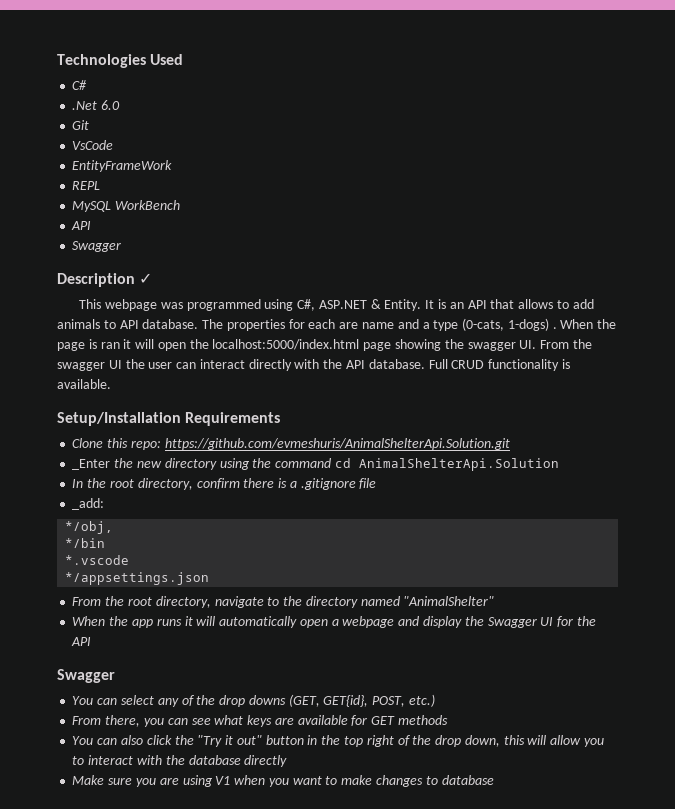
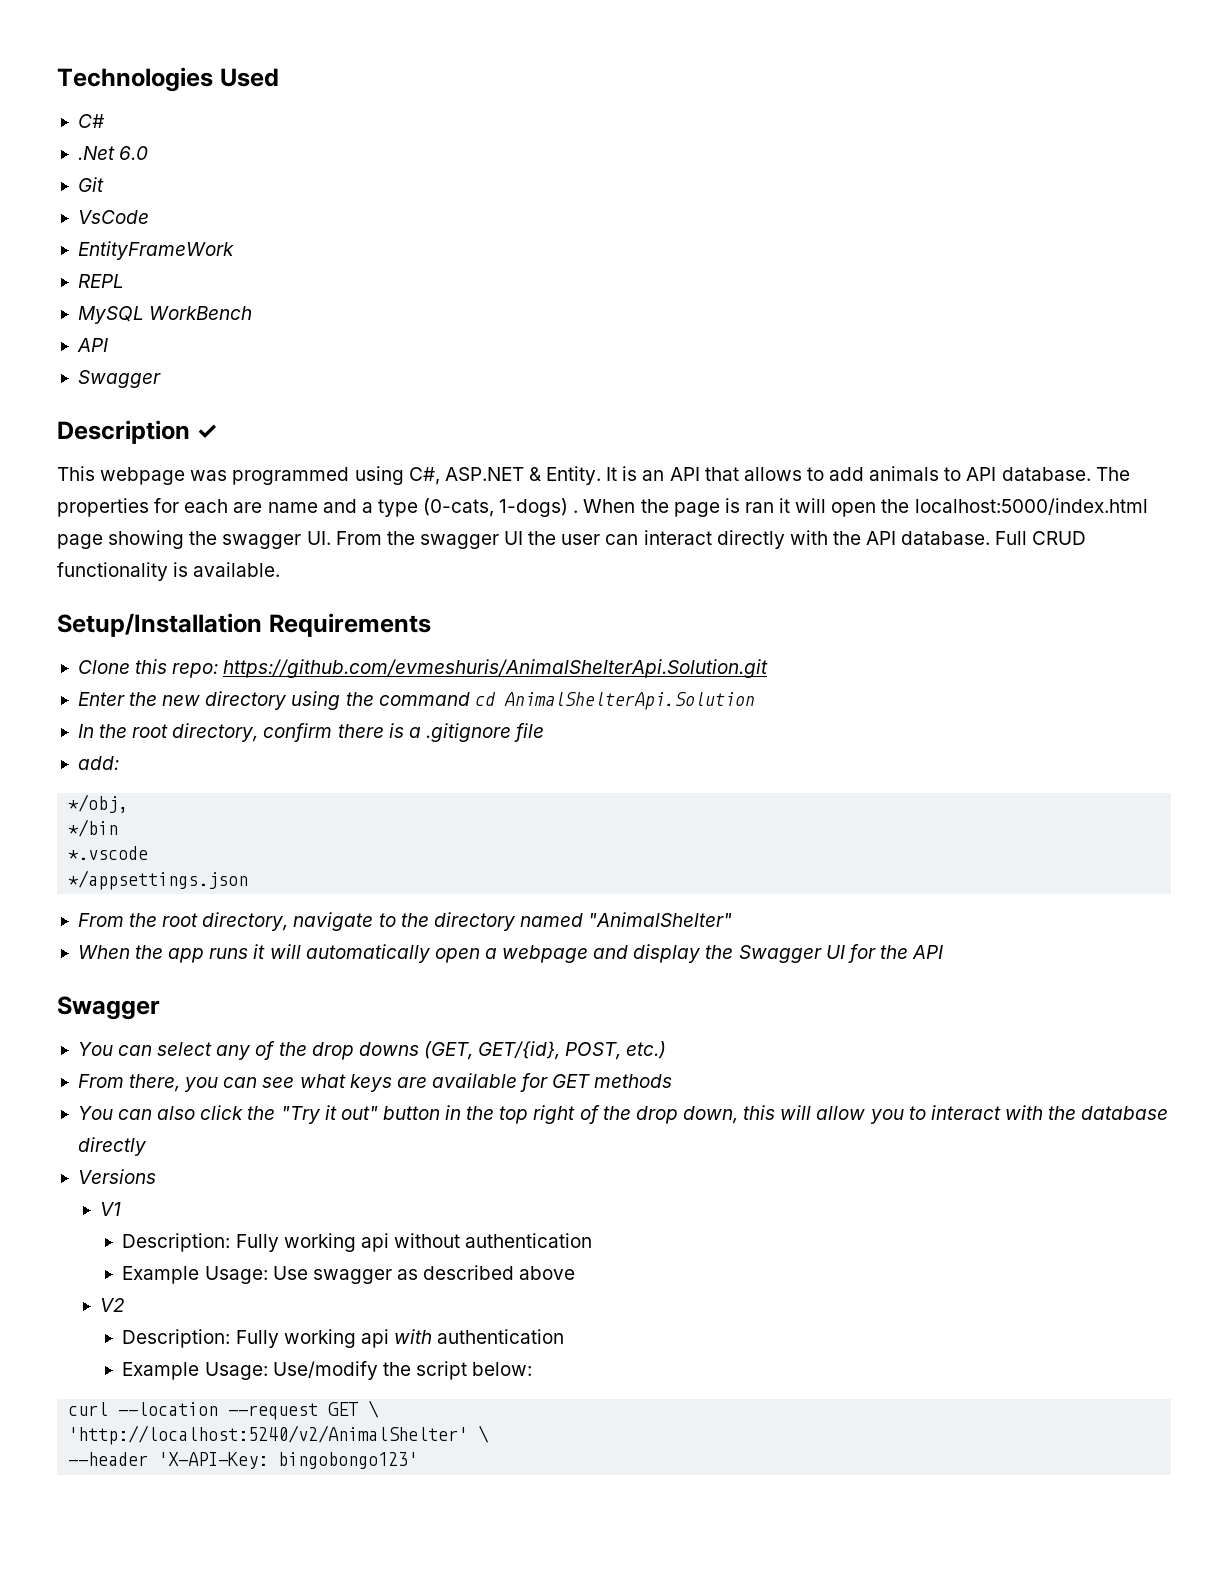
- _Enter the new directory using the command cd AnimalShelterApi.Solution
+ Enter the new directory using the command cd AnimalShelterApi.Solution
- _add:
+ add:
- You can select any of the drop downs (GET, GET{id}, POST, etc.)
+ You can select any of the drop downs (GET, GET/{id}, POST, etc.)
- Make sure you are using V1 when you want to make changes to database
+ Versions
+ V1
+ Description: Fully working api without authentication
+ Example Usage: Use swagger as described above
+ V2
+ Description: Fully working api with authentication
+ Example Usage: Use/modify the script below:
+ curl --location --request GET \
+ 'http://localhost:5240/v2/AnimalShelter' \
+ --header 'X-API-Key: bingobongo123'

